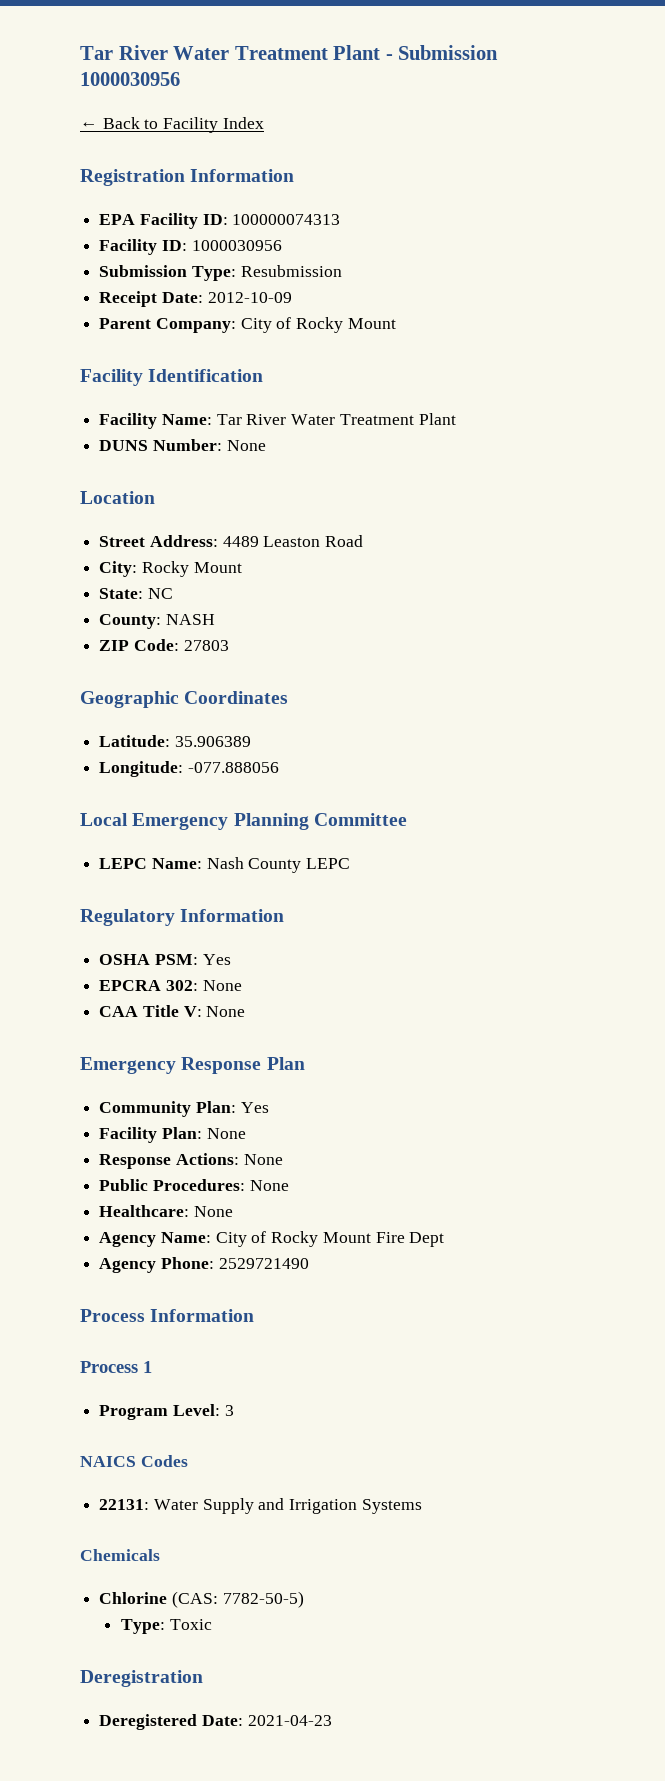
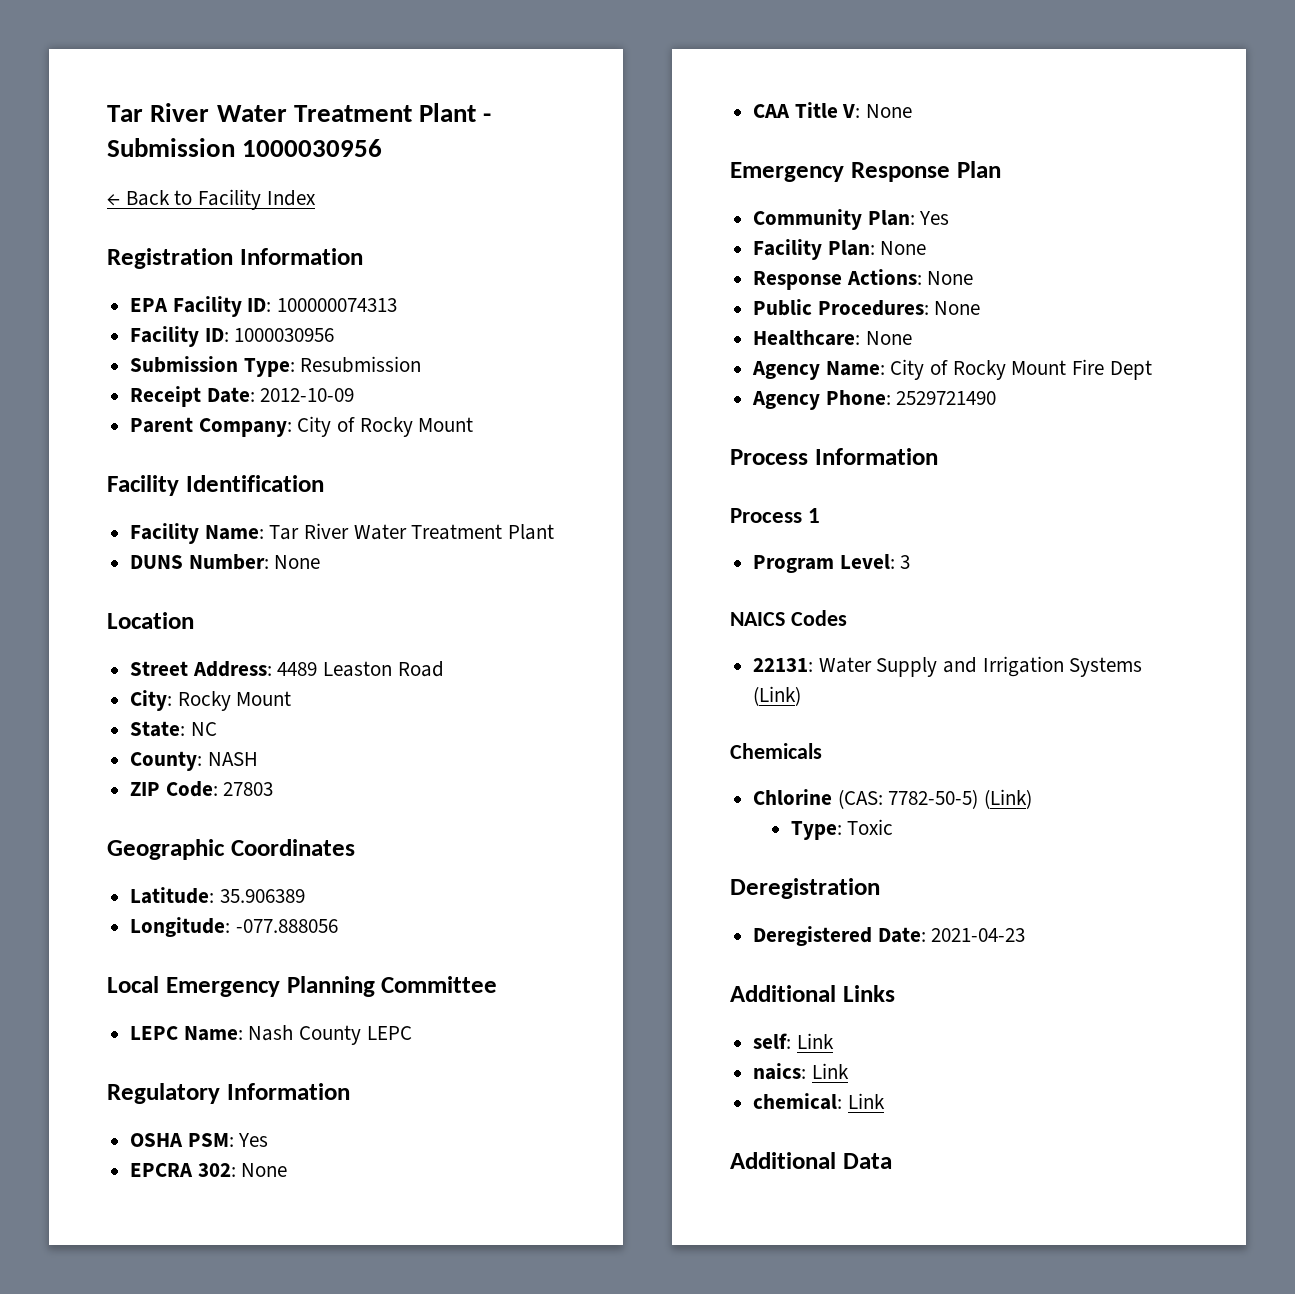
- 22131: Water Supply and Irrigation Systems
+ 22131: Water Supply and Irrigation Systems (Link)
- Chlorine (CAS: 7782-50-5)
+ Chlorine (CAS: 7782-50-5) (Link)
+ Additional Links
+ self: Link
+ naics: Link
+ chemical: Link
+ Additional Data

